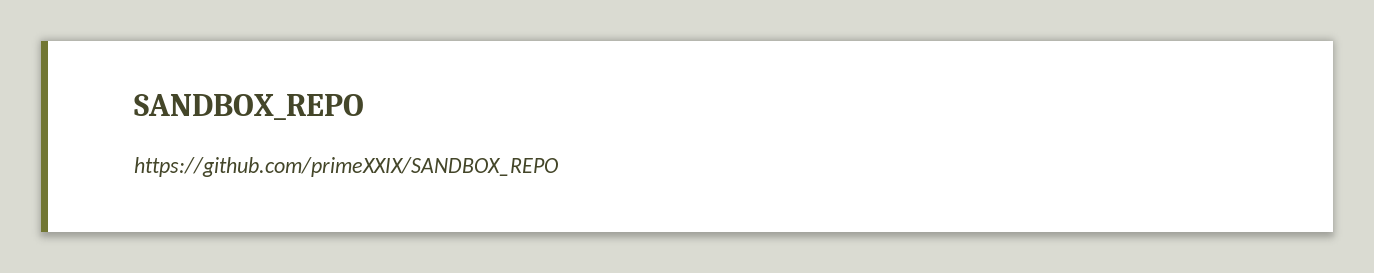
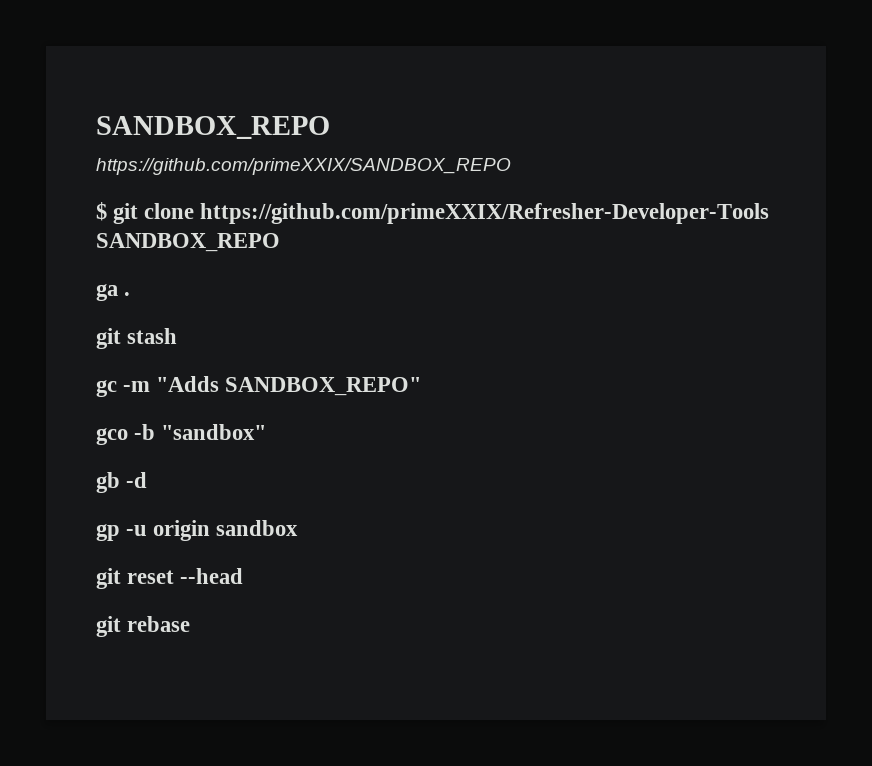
+ $ git clone https://github.com/primeXXIX/Refresher-Developer-Tools SANDBOX_REPO
+ ga .
+ git stash
+ gc -m "Adds SANDBOX_REPO"
+ gco -b "sandbox"
+ gb -d
+ gp -u origin sandbox
+ git reset --head
+ git rebase

